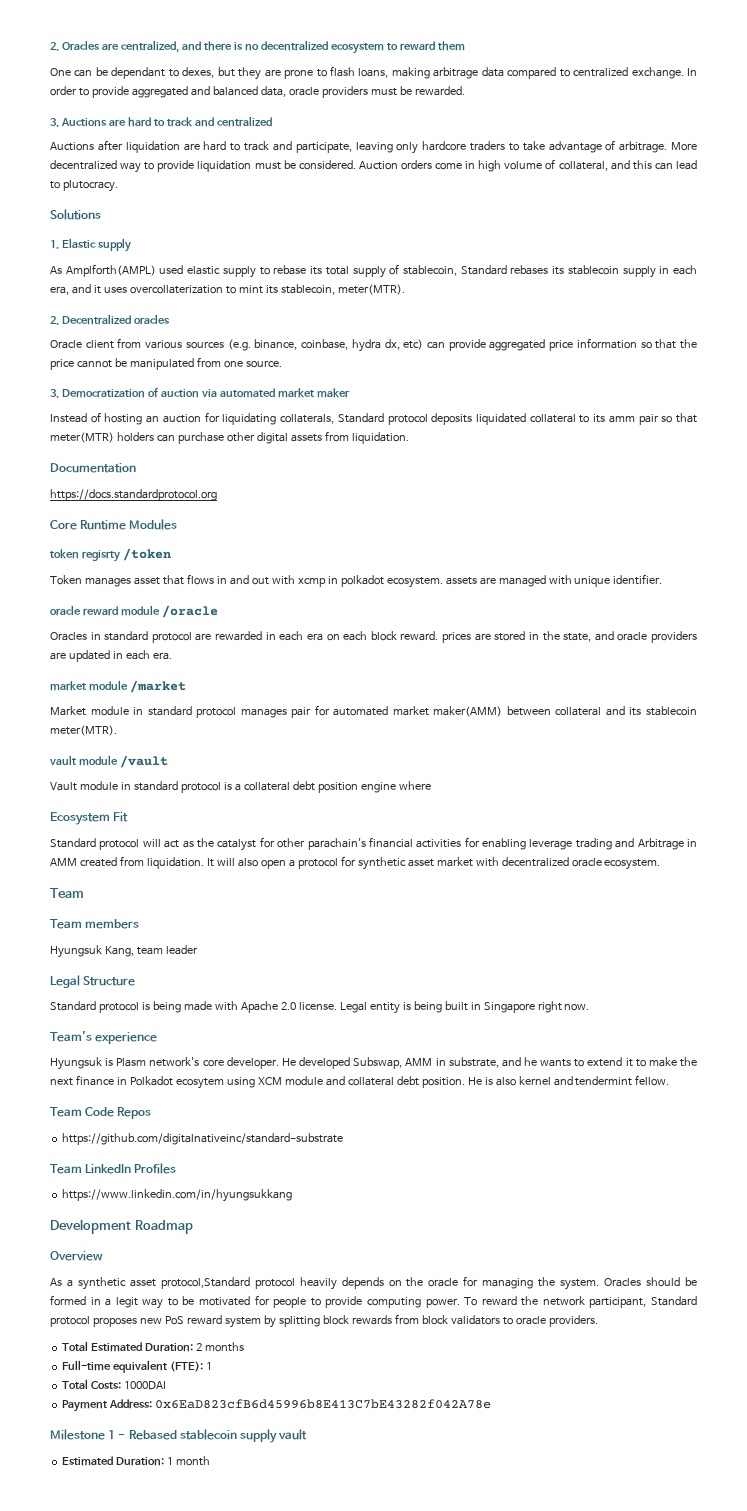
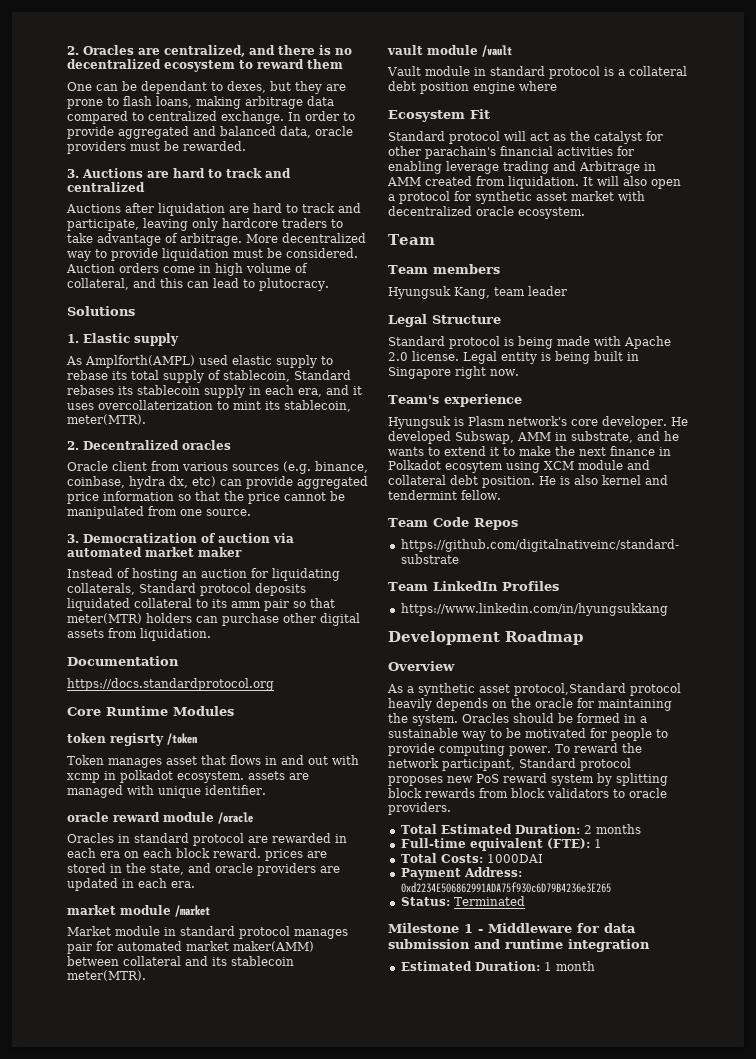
- As a synthetic asset protocol,Standard protocol heavily depends on the oracle for managing the system.
+ As a synthetic asset protocol,Standard protocol heavily depends on the oracle for maintaining the system.
- Oracles should be formed in a legit way to be motivated for people to provide computing power.
+ Oracles should be formed in a sustainable way to be motivated for people to provide computing power.
- Payment Address: 0x6EaD823cfB6d45996b8E413C7bE43282f042A78e
+ Payment Address: 0xd2234E506862991ADA75f930c6D79B4236e3E265
+ Status: Terminated
- Milestone 1 - Rebased stablecoin supply vault
+ Milestone 1 - Middleware for data submission and runtime integration

